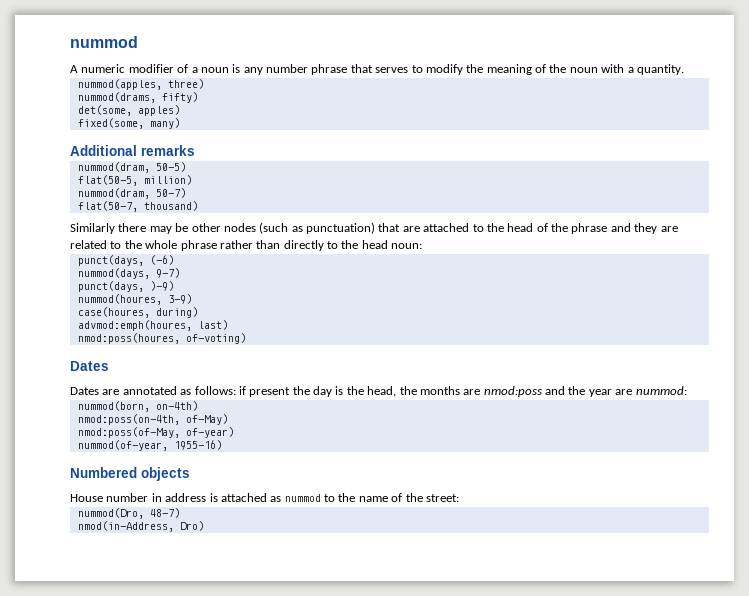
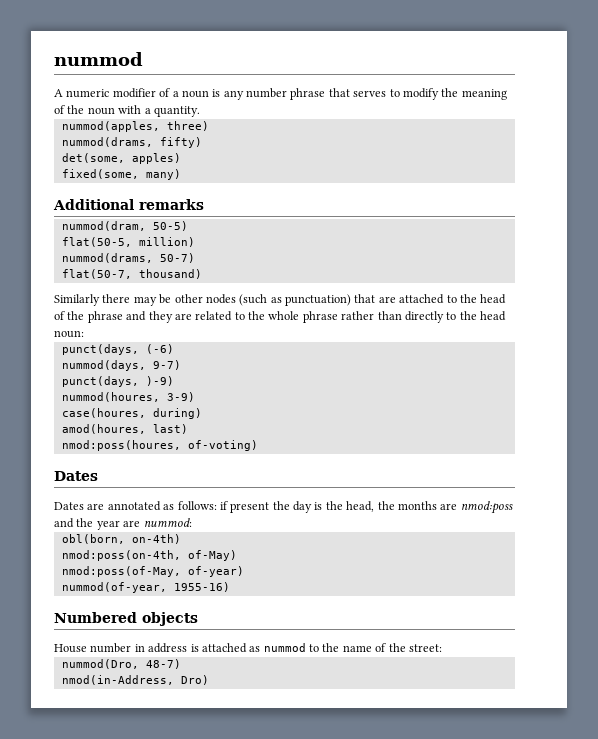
- nummod(dram, 50-7)
+ nummod(drams, 50-7)
- advmod:emph(houres, last)
+ amod(houres, last)
- nummod(born, on-4th)
+ obl(born, on-4th)

